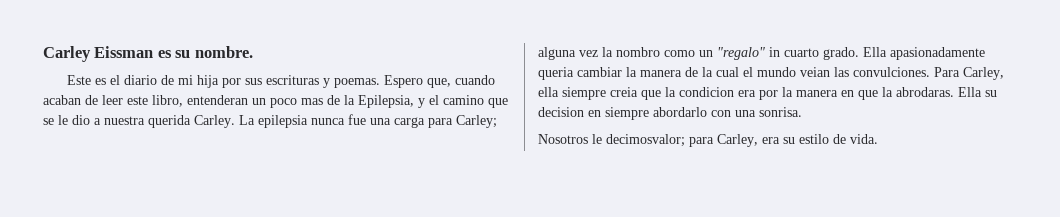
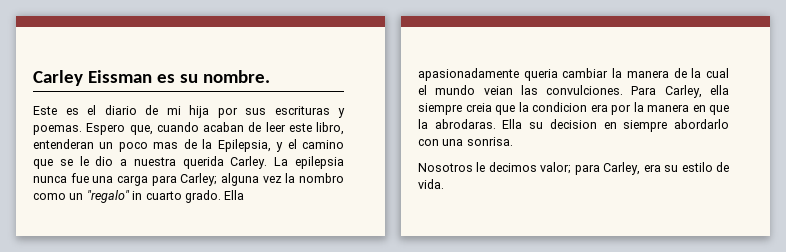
- Nosotros le decimosvalor; para Carley, era su estilo de vida.
+ Nosotros le decimos valor; para Carley, era su estilo de vida.

